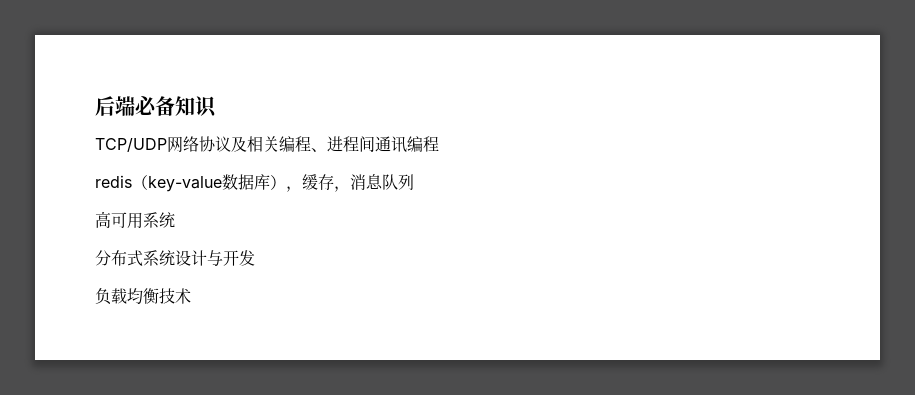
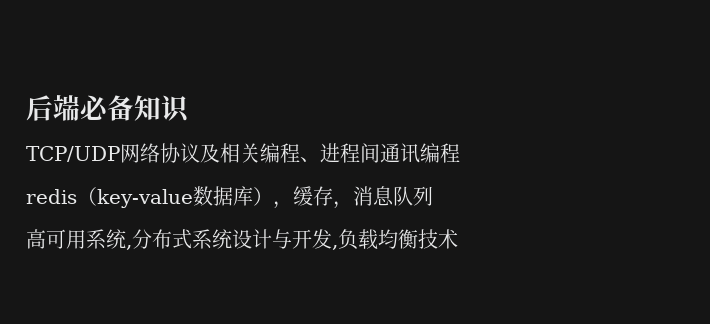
- 高可用系统
- 分布式系统设计与开发
- 负载均衡技术
+ 高可用系统,分布式系统设计与开发,负载均衡技术

